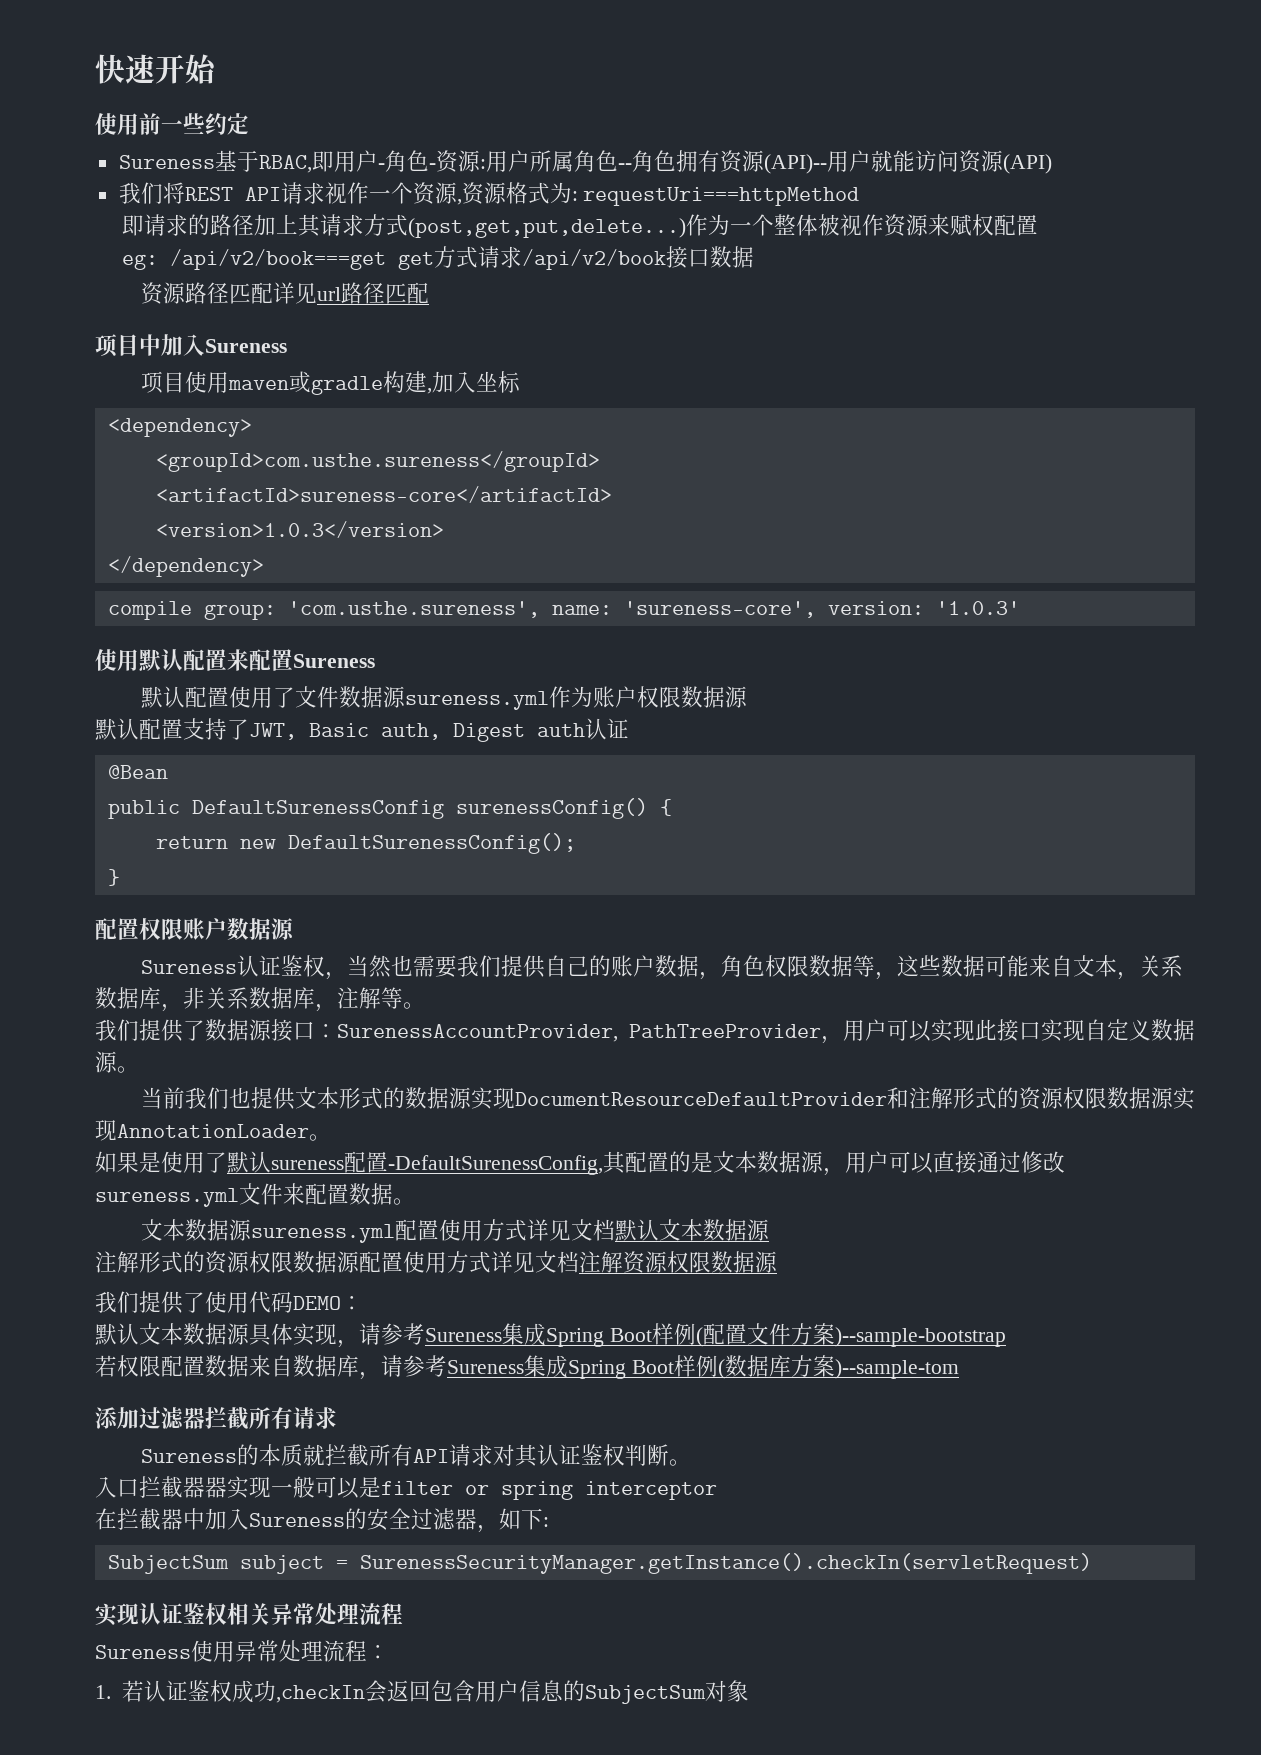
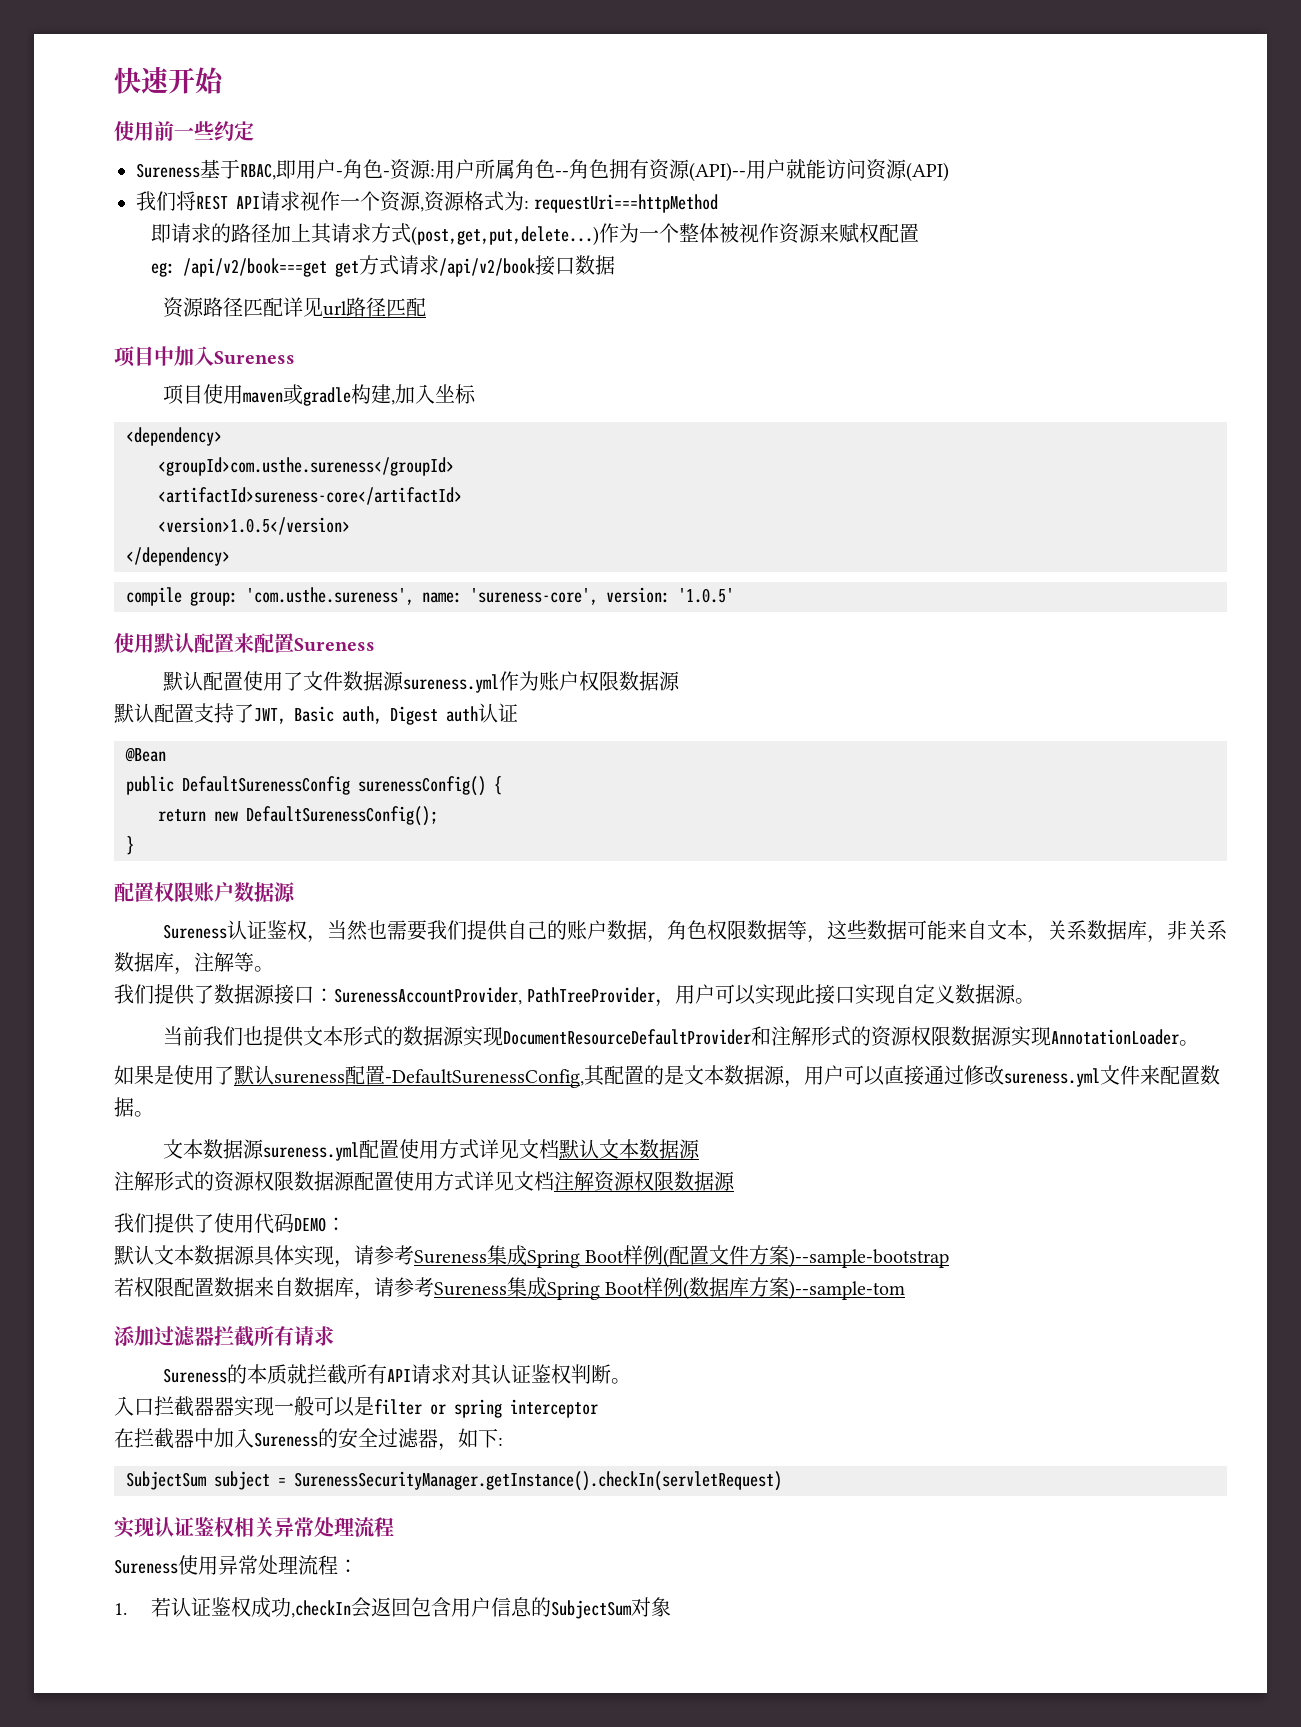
- <version>1.0.3</version>
+ <version>1.0.5</version>
- compile group: 'com.usthe.sureness', name: 'sureness-core', version: '1.0.3'
+ compile group: 'com.usthe.sureness', name: 'sureness-core', version: '1.0.5'

